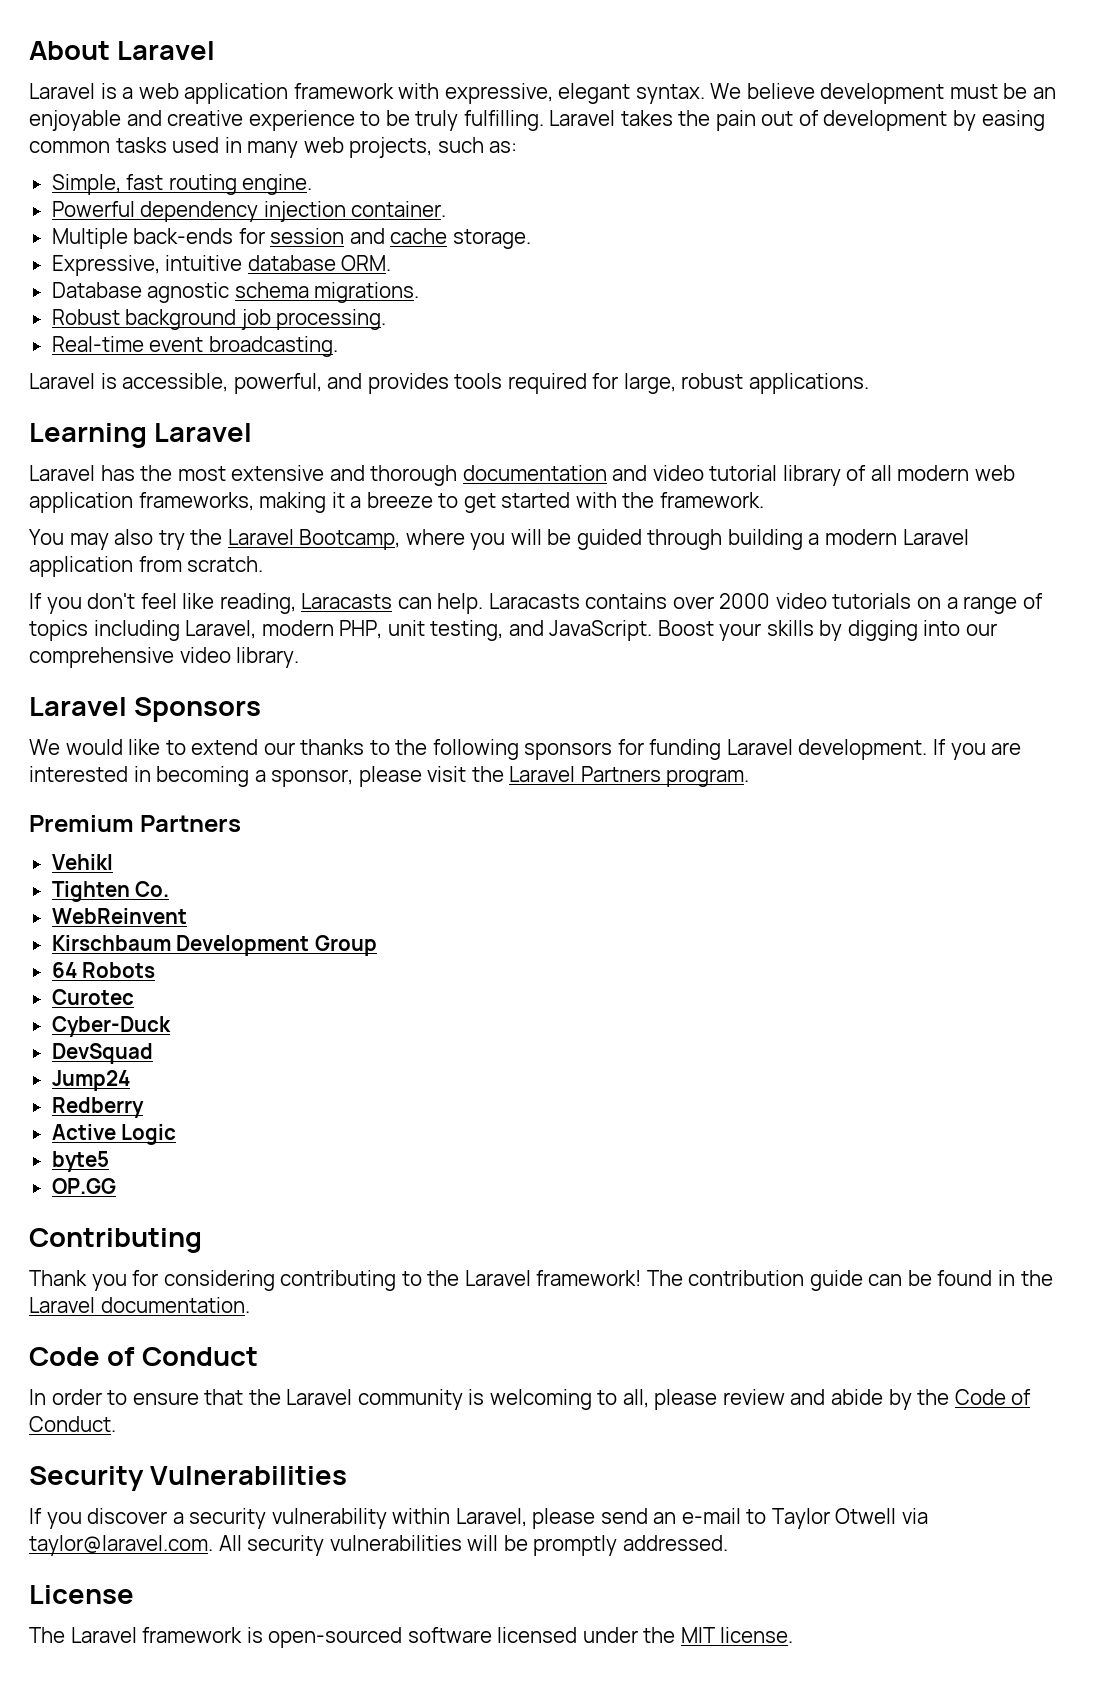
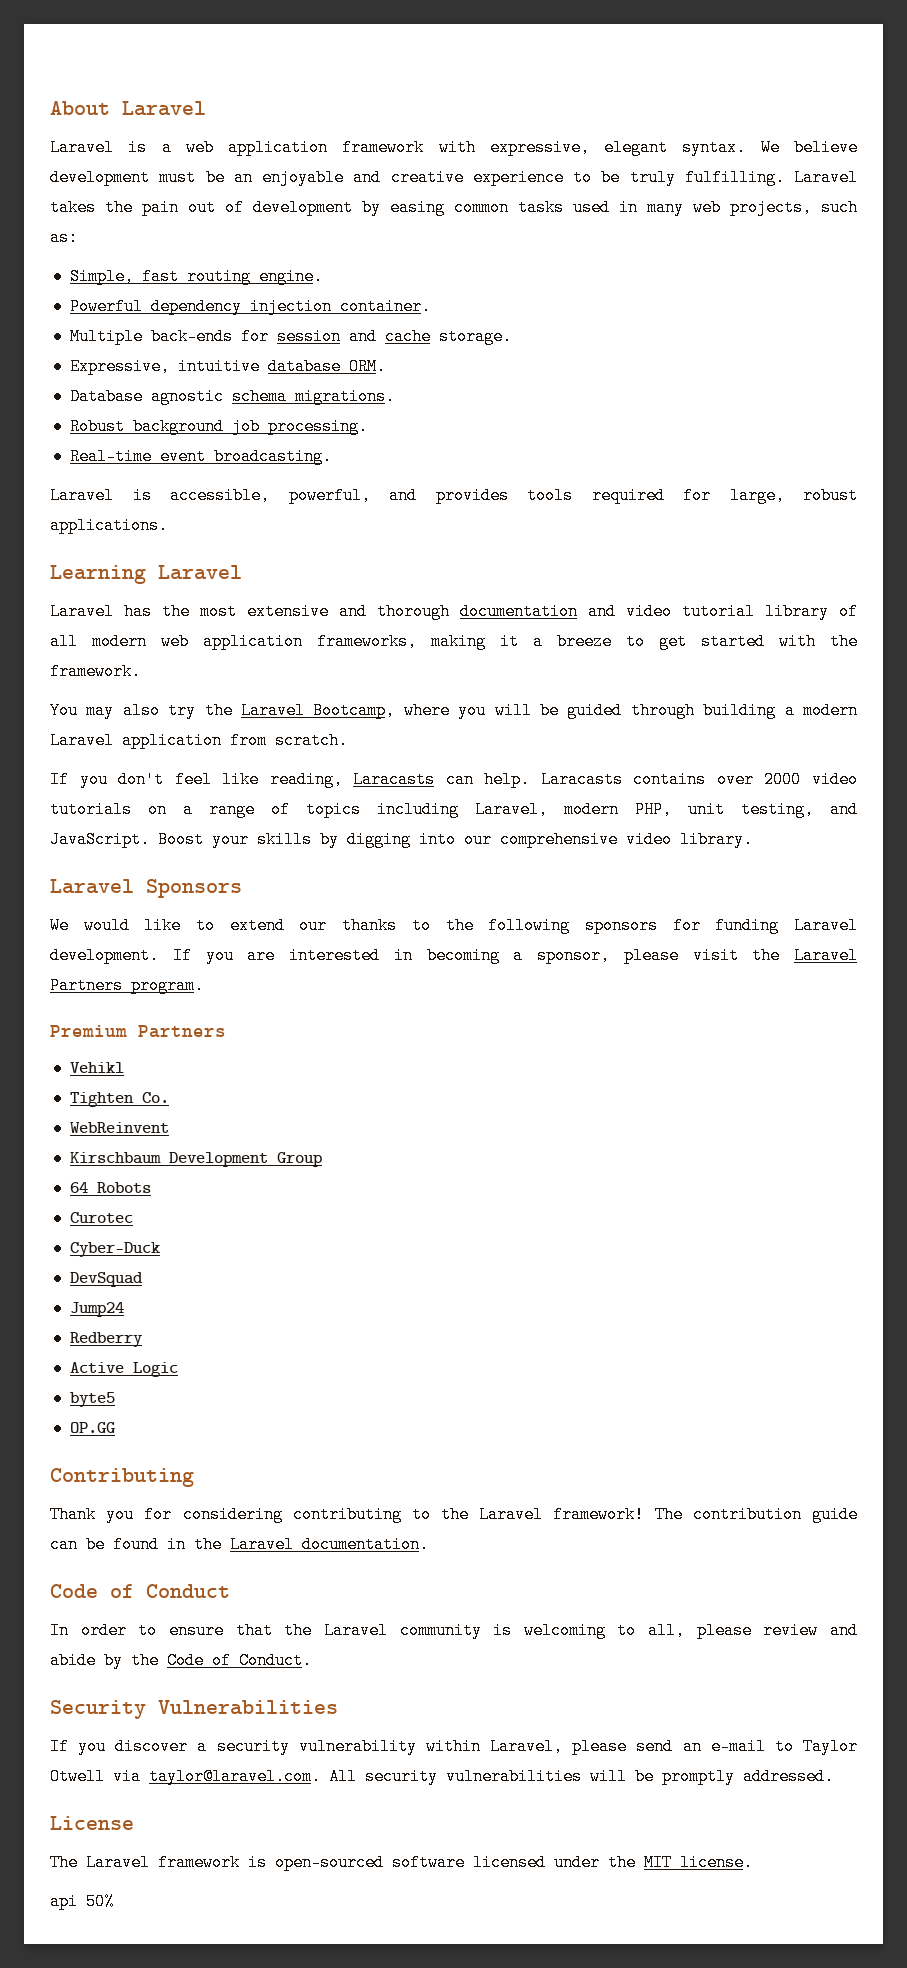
+ api 50%

